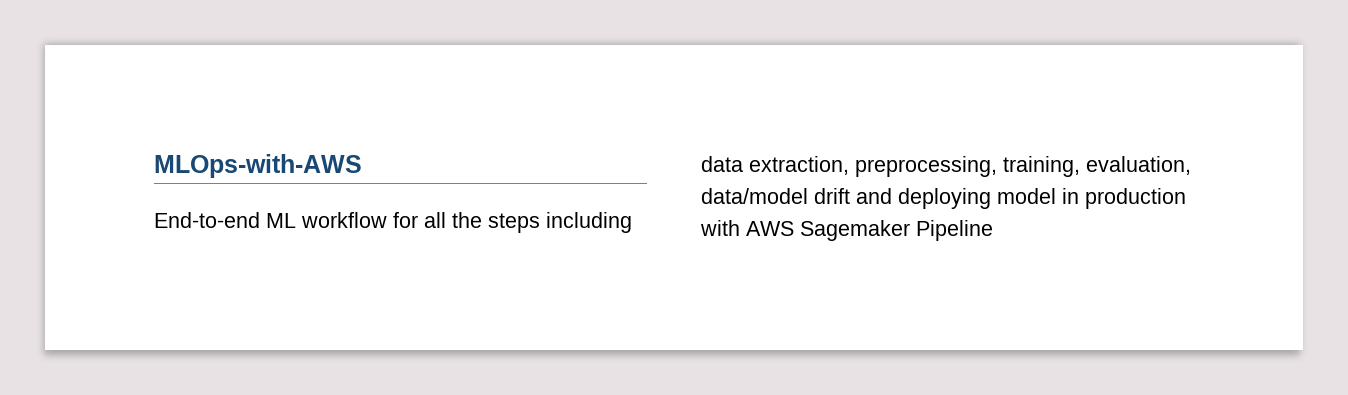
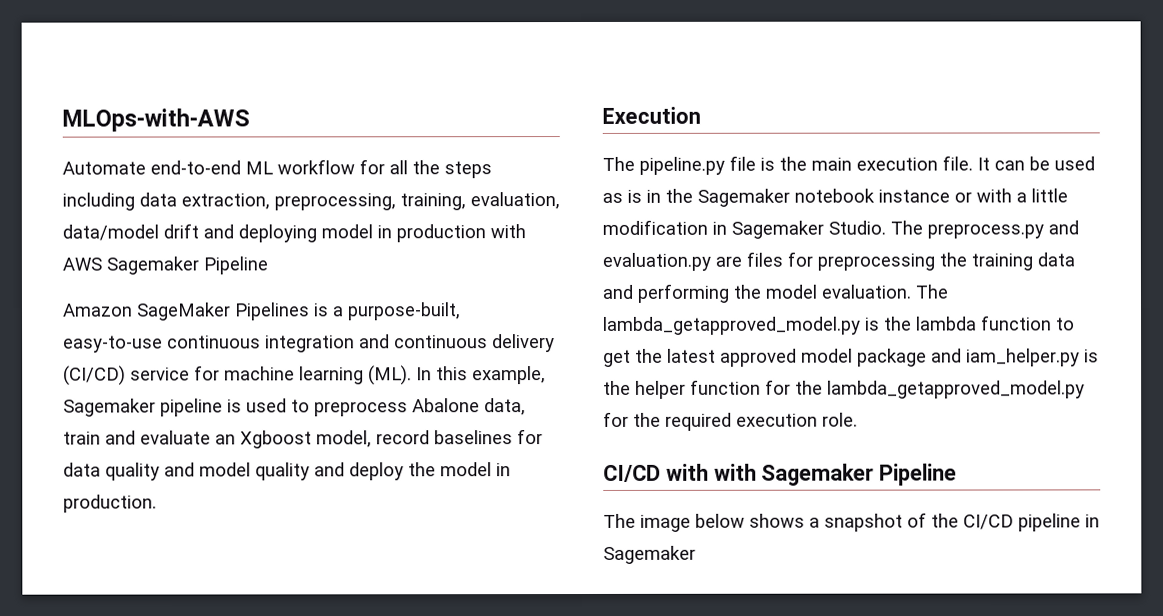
- End-to-end ML workflow for all the steps including data extraction, preprocessing, training, evaluation, data/model drift and deploying model in production with AWS Sagemaker Pipeline
+ Automate end-to-end ML workflow for all the steps including data extraction, preprocessing, training, evaluation, data/model drift and deploying model in production with AWS Sagemaker Pipeline
+ Amazon SageMaker Pipelines is a purpose-built, easy-to-use continuous integration and continuous delivery (CI/CD) service for machine learning (ML). In this example, Sagemaker pipeline is used to preprocess Abalone data, train and evaluate an Xgboost model, record baselines for data quality and model quality and deploy the model in production.
+ Execution
+ The pipeline.py file is the main execution file. It can be used as is in the Sagemaker notebook instance or with a little modification in Sagemaker Studio. The preprocess.py and evaluation.py are files for preprocessing the training data and performing the model evaluation. The lambda_getapproved_model.py is the lambda function to get the latest approved model package and iam_helper.py is the helper function for the lambda_getapproved_model.py for the required execution role.
+ CI/CD with with Sagemaker Pipeline
+ The image below shows a snapshot of the CI/CD pipeline in Sagemaker

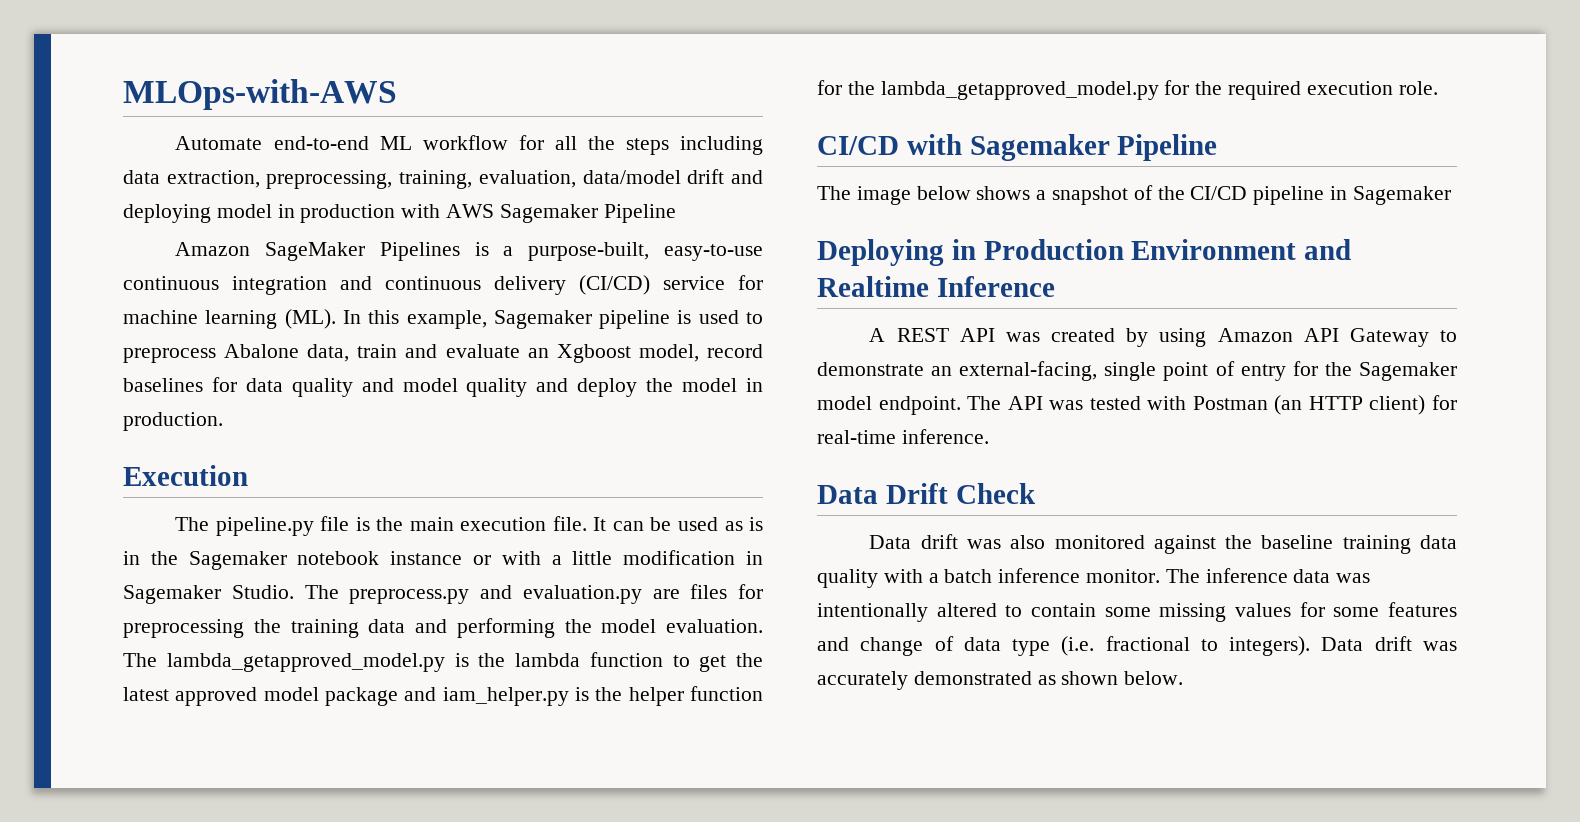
- CI/CD with with Sagemaker Pipeline
+ CI/CD with Sagemaker Pipeline
+ Deploying in Production Environment and Realtime Inference
+ A REST API was created by using Amazon API Gateway to demonstrate an external-facing, single point of entry for the Sagemaker model endpoint. The API was tested with Postman (an HTTP client) for real-time inference.
+ Data Drift Check
+ Data drift was also monitored against the baseline training data quality with a batch inference monitor. The inference data was intentionally altered to contain some missing values for some features and change of data type (i.e. fractional to integers). Data drift was accurately demonstrated as shown below.

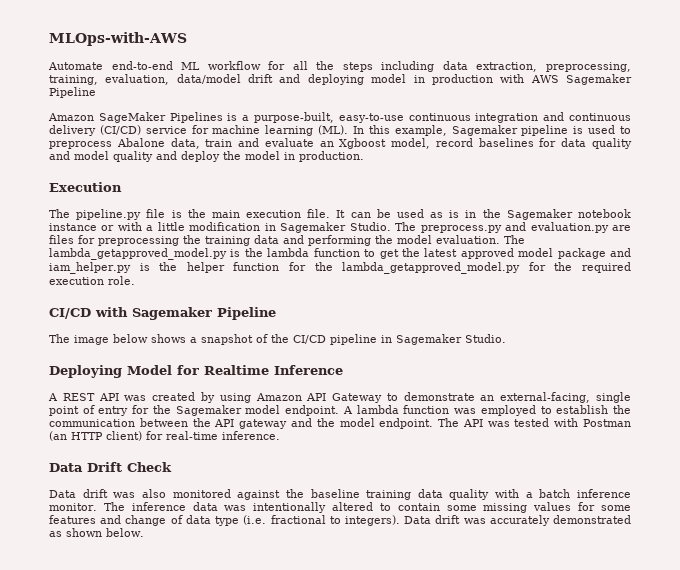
- The image below shows a snapshot of the CI/CD pipeline in Sagemaker
+ The image below shows a snapshot of the CI/CD pipeline in Sagemaker Studio.
- Deploying in Production Environment and Realtime Inference
+ Deploying Model for Realtime Inference
+ A lambda function was employed to establish the communication between the API gateway and the model endpoint.

